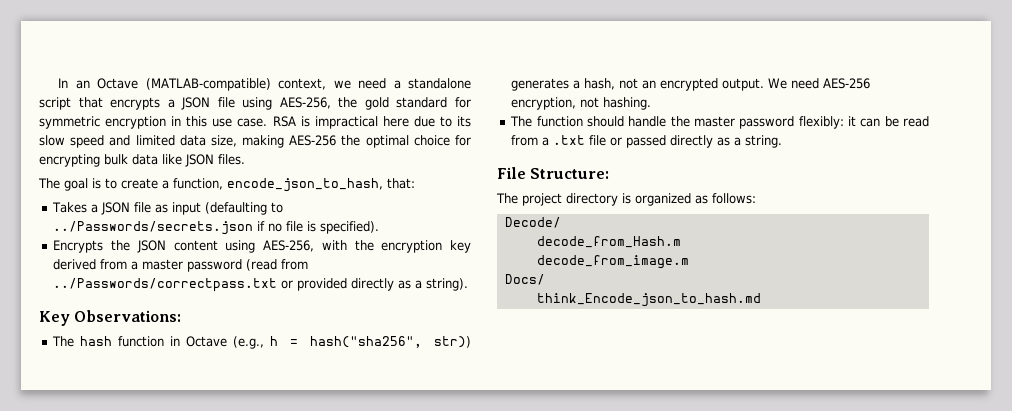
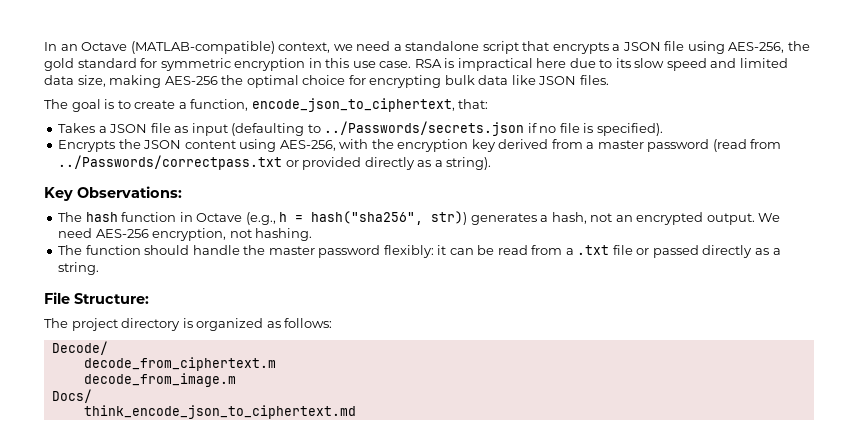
- The goal is to create a function, encode_json_to_hash, that:
+ The goal is to create a function, encode_json_to_ciphertext, that:
- decode_from_Hash.m
+ decode_from_ciphertext.m
- think_Encode_json_to_hash.md
+ think_encode_json_to_ciphertext.md

